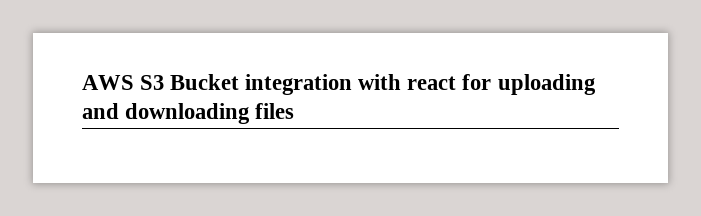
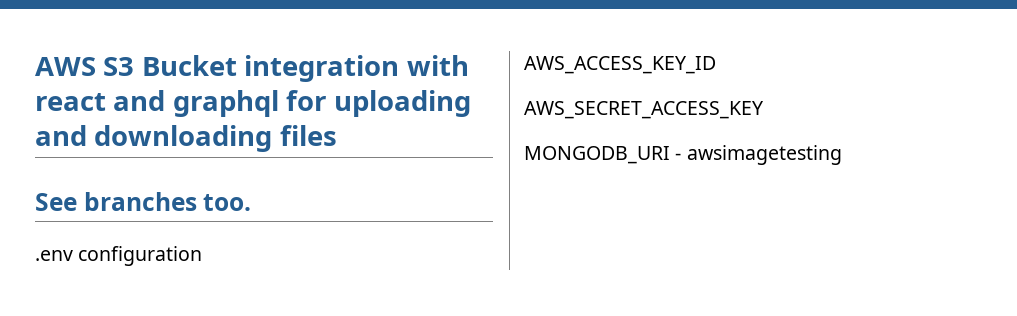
- AWS S3 Bucket integration with react for uploading and downloading files
+ AWS S3 Bucket integration with react and graphql for uploading and downloading files
+ See branches too.
+ .env configuration
+ AWS_ACCESS_KEY_ID
+ AWS_SECRET_ACCESS_KEY
+ MONGODB_URI - awsimagetesting

